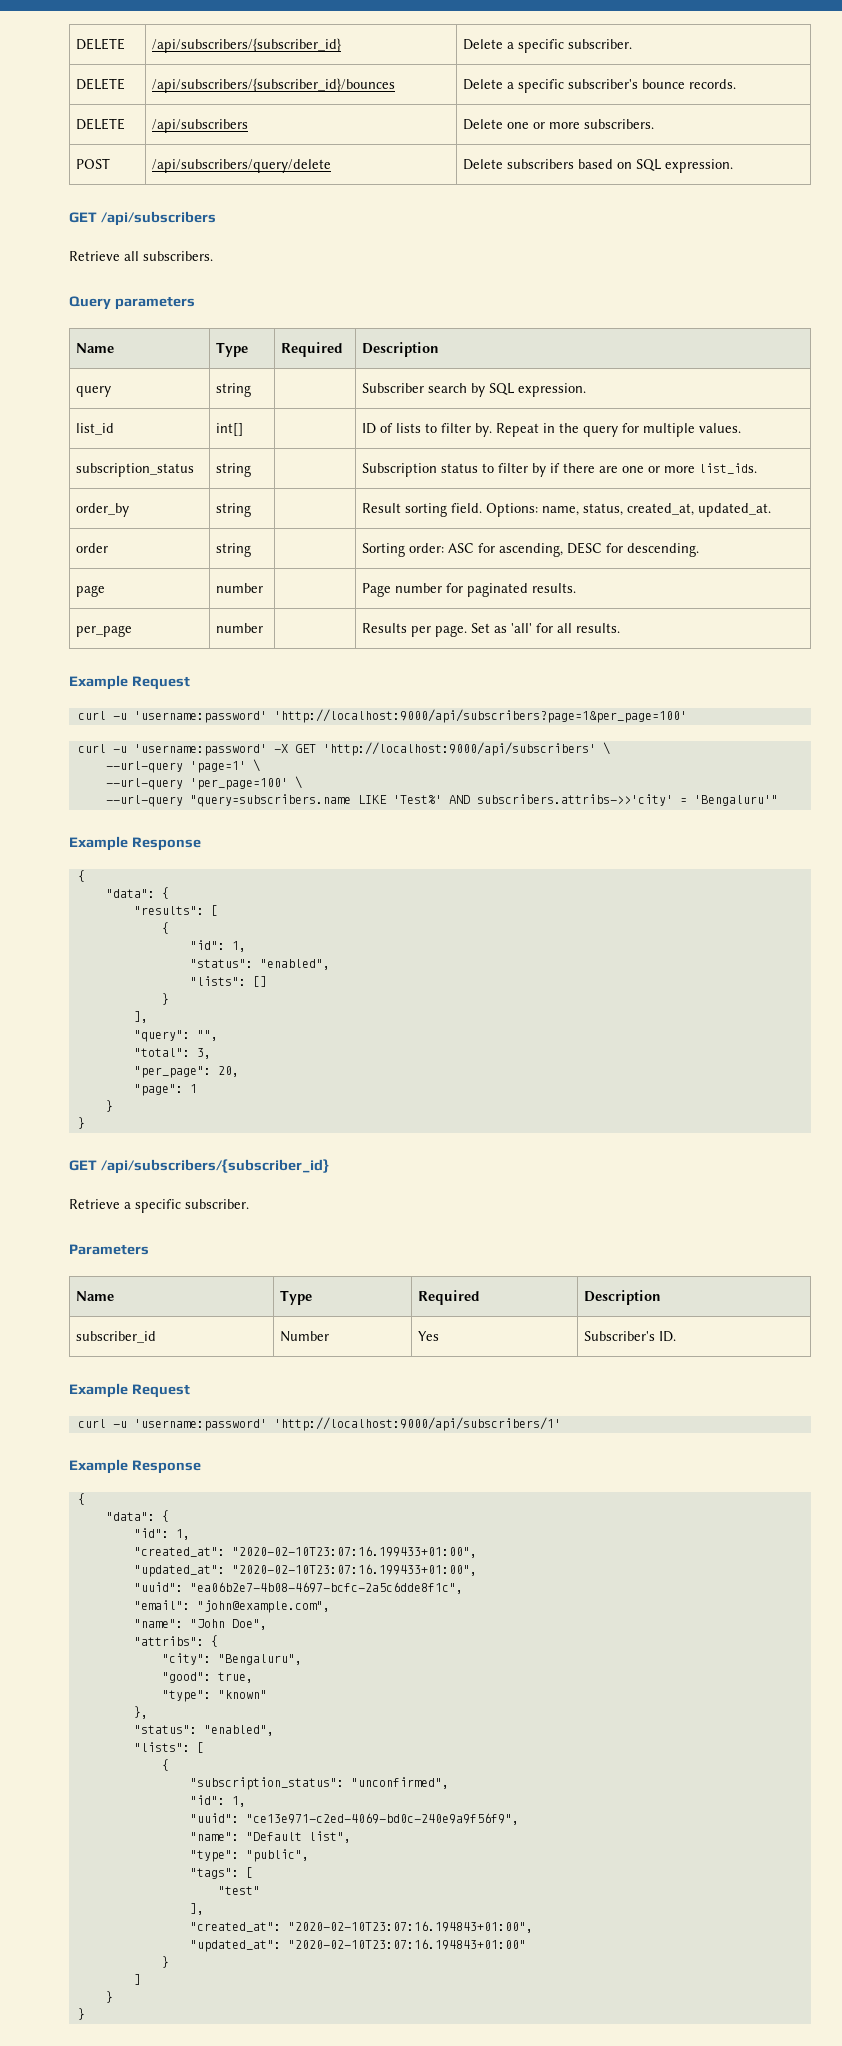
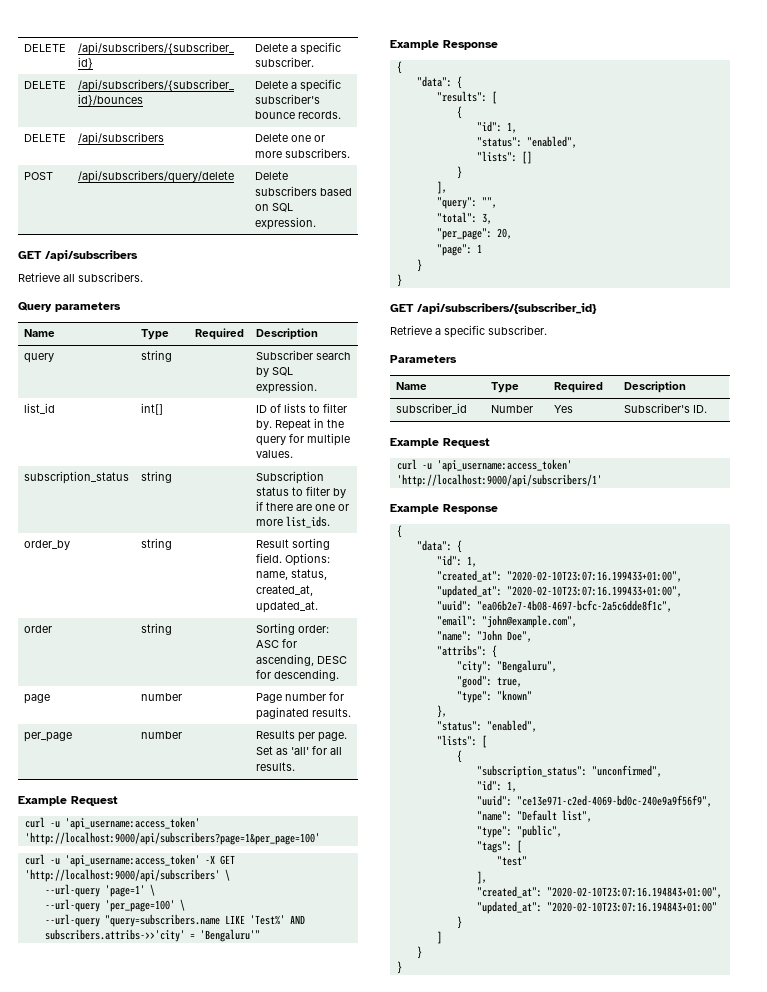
- curl -u 'username:password' 'http://localhost:9000/api/subscribers?page=1&per_page=100'
+ curl -u 'api_username:access_token' 'http://localhost:9000/api/subscribers?page=1&per_page=100'
- curl -u 'username:password' -X GET 'http://localhost:9000/api/subscribers' \
+ curl -u 'api_username:access_token' -X GET 'http://localhost:9000/api/subscribers' \
- curl -u 'username:password' 'http://localhost:9000/api/subscribers/1'
+ curl -u 'api_username:access_token' 'http://localhost:9000/api/subscribers/1'

